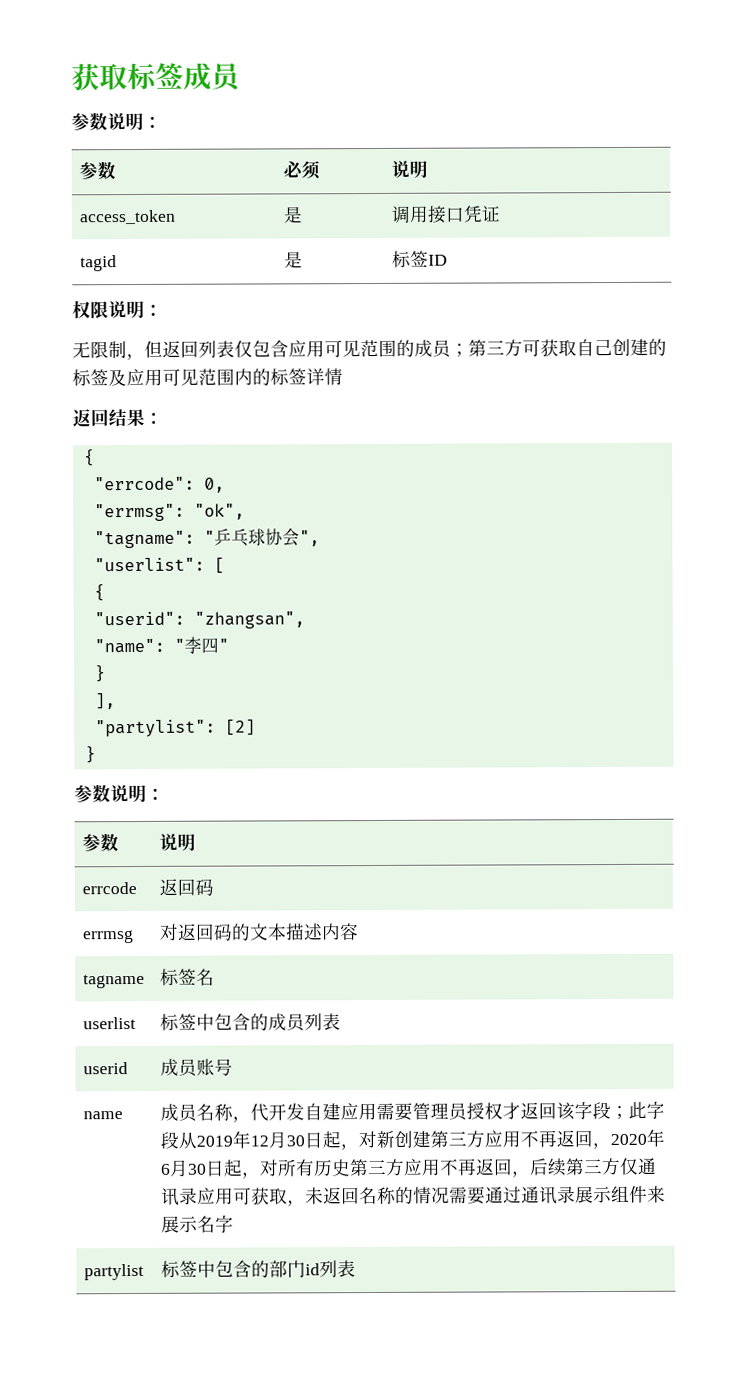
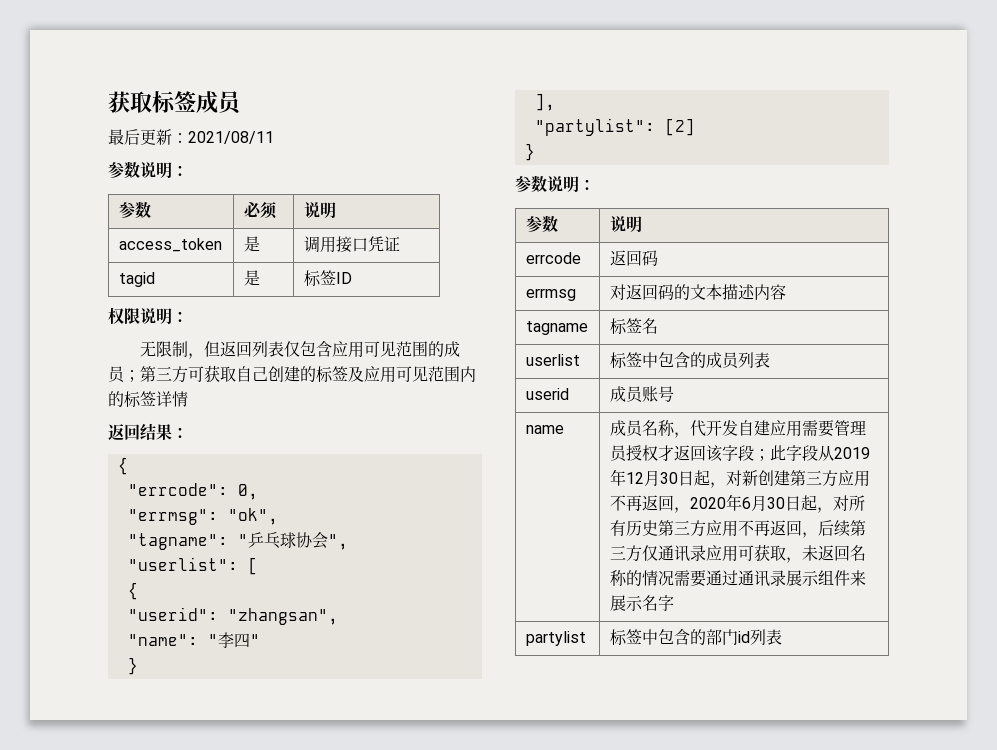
+ 最后更新：2021/08/11

